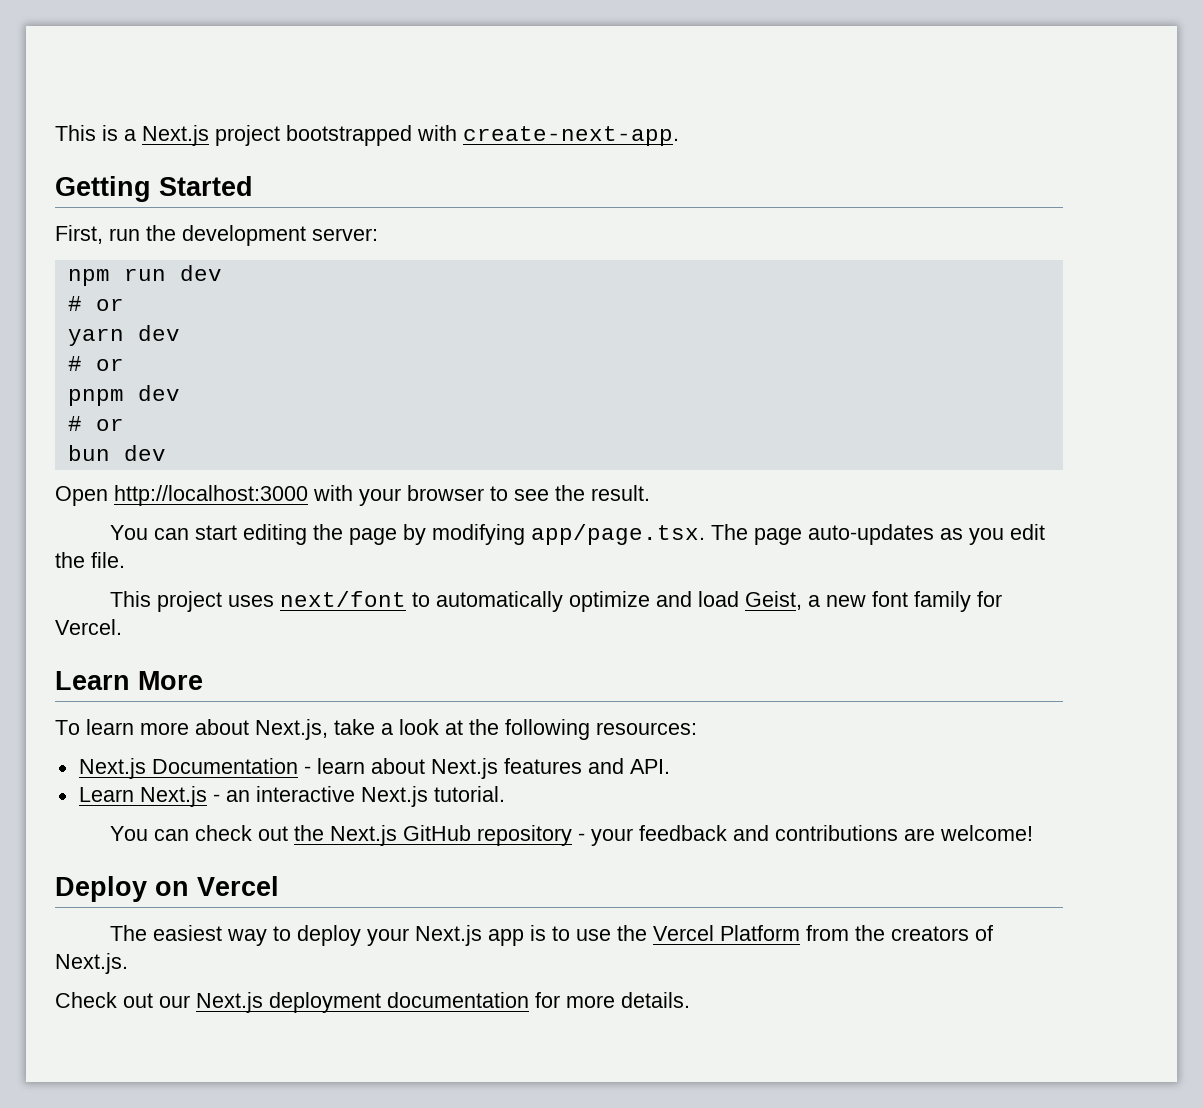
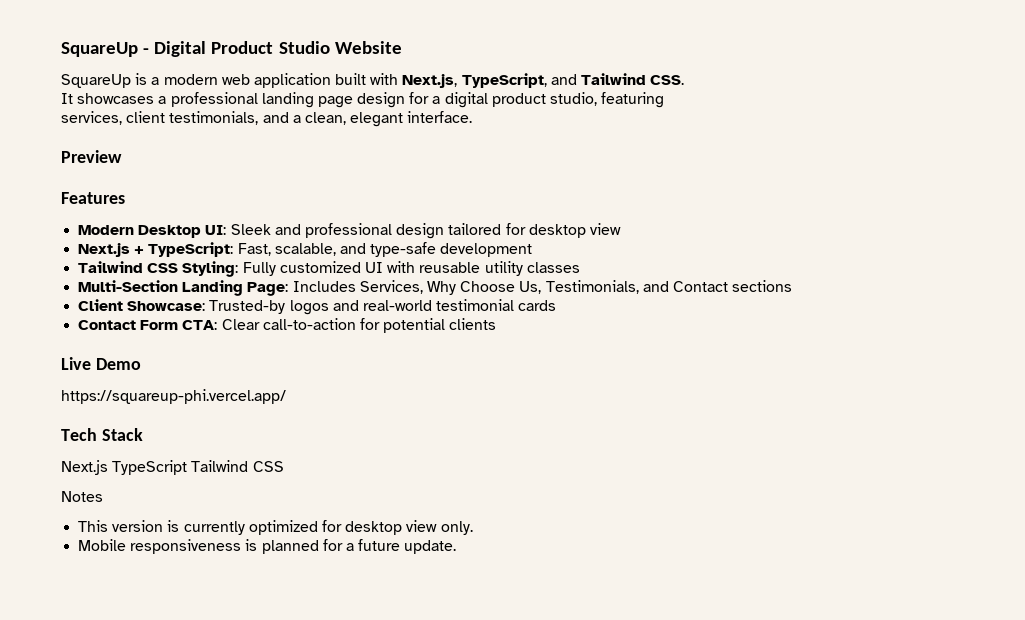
- This is a Next.js project bootstrapped with create-next-app.
- Getting Started
- First, run the development server:
- npm run dev
- # or
- yarn dev
- # or
- pnpm dev
- # or
- bun dev
- Open http://localhost:3000 with your browser to see the result.
- You can start editing the page by modifying app/page.tsx. The page auto-updates as you edit the file.
- This project uses next/font to automatically optimize and load Geist, a new font family for Vercel.
- Learn More
- To learn more about Next.js, take a look at the following resources:
- Next.js Documentation - learn about Next.js features and API.
- Learn Next.js - an interactive Next.js tutorial.
- You can check out the Next.js GitHub repository - your feedback and contributions are welcome!
- Deploy on Vercel
- The easiest way to deploy your Next.js app is to use the Vercel Platform from the creators of Next.js.
- Check out our Next.js deployment documentation for more details.
+ SquareUp - Digital Product Studio Website
+ SquareUp is a modern web application built with Next.js, TypeScript, and Tailwind CSS.
+ It showcases a professional landing page design for a digital product studio, featuring
+ services, client testimonials, and a clean, elegant interface.
+ Preview
+ Features
+ Modern Desktop UI: Sleek and professional design tailored for desktop view
+ Next.js + TypeScript: Fast, scalable, and type-safe development
+ Tailwind CSS Styling: Fully customized UI with reusable utility classes
+ Multi-Section Landing Page: Includes Services, Why Choose Us, Testimonials, and Contact sections
+ Client Showcase: Trusted-by logos and real-world testimonial cards
+ Contact Form CTA: Clear call-to-action for potential clients
+ Live Demo
+ https://squareup-phi.vercel.app/
+ Tech Stack
+ Next.js TypeScript Tailwind CSS
+ Notes
+ This version is currently optimized for desktop view only.
+ Mobile responsiveness is planned for a future update.

